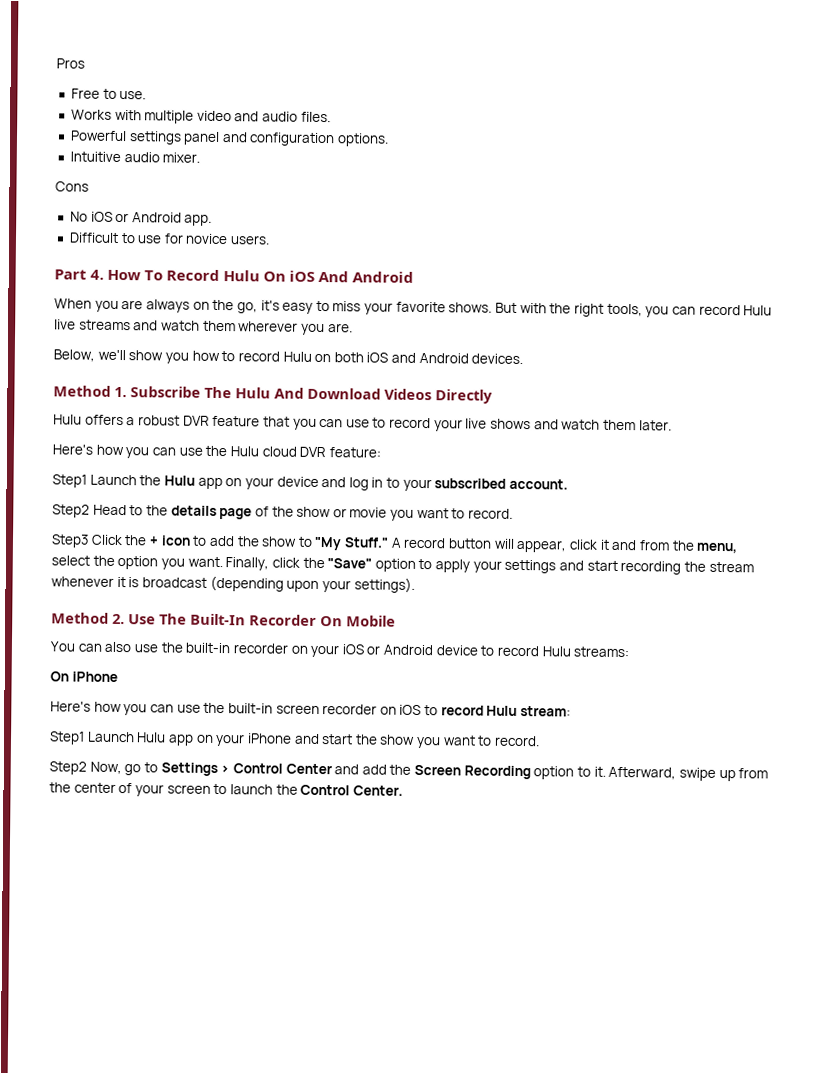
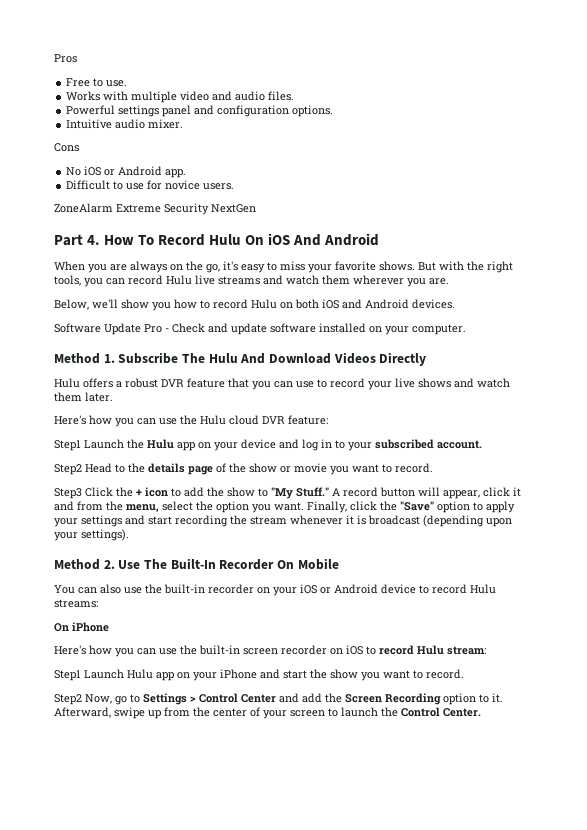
+ ZoneAlarm Extreme Security NextGen
+ Software Update Pro - Check and update software installed on your computer.

